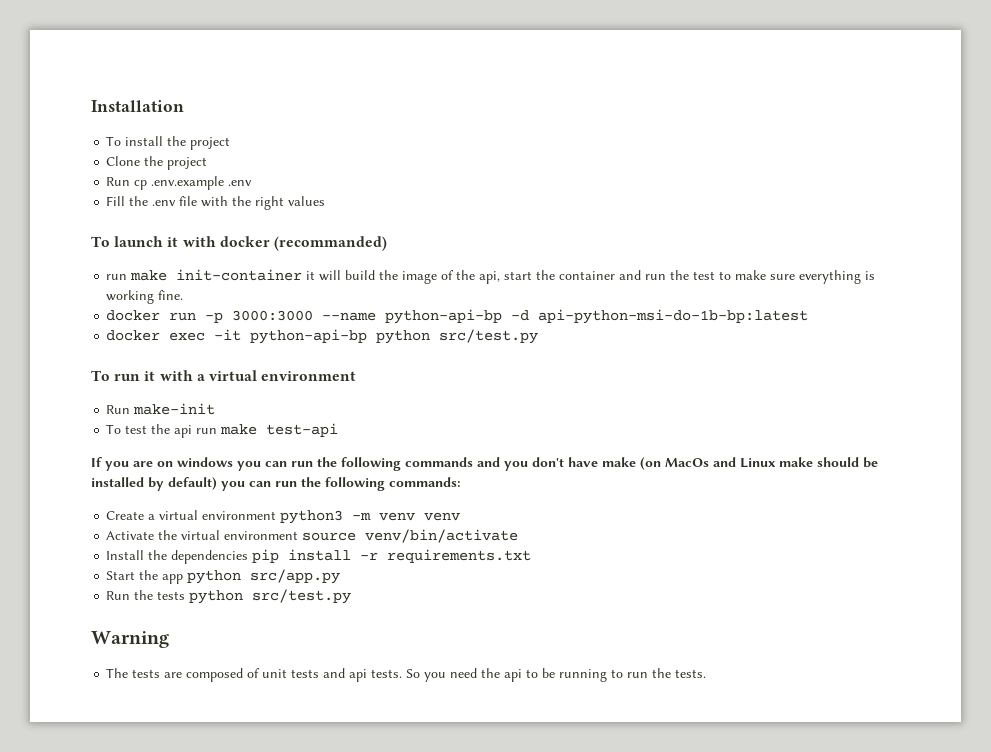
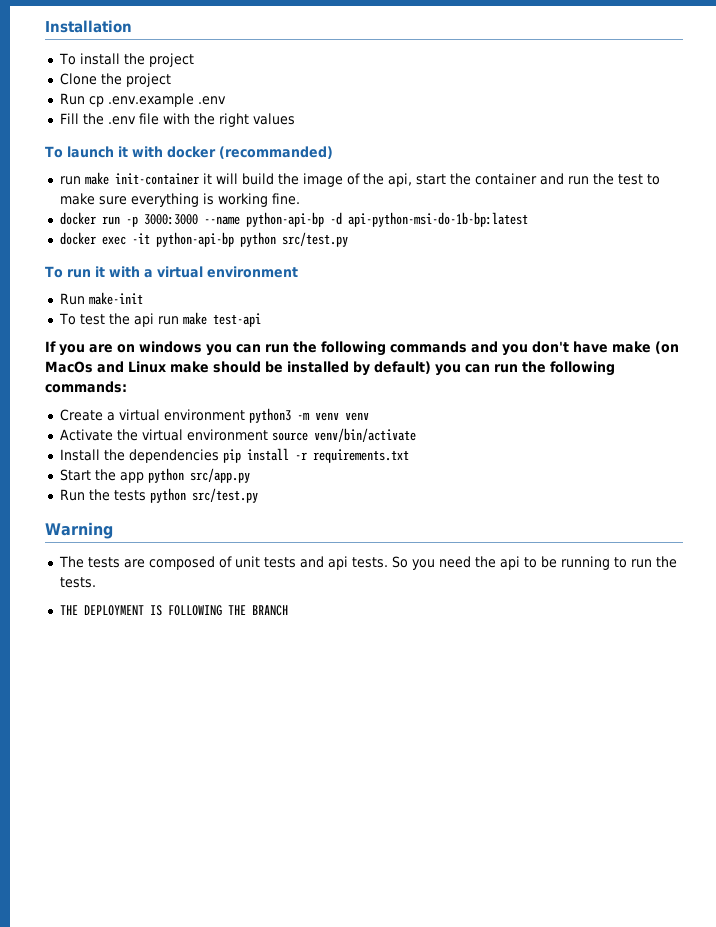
+ THE DEPLOYMENT IS FOLLOWING THE BRANCH

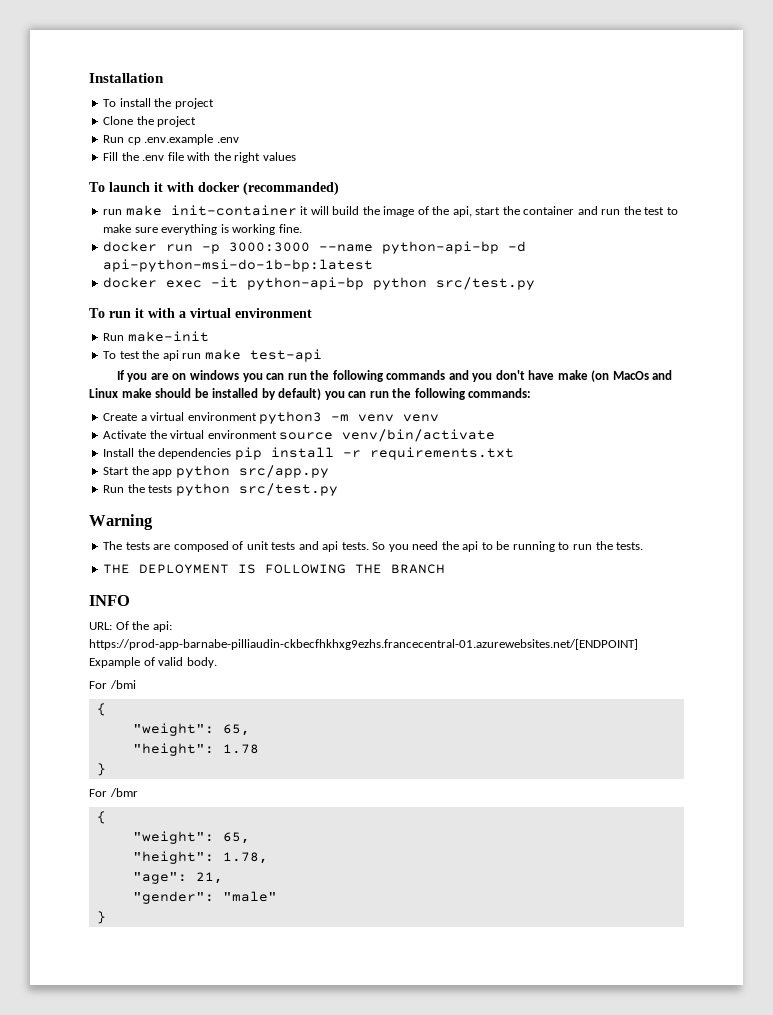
+ INFO
+ URL: Of the api: https://prod-app-barnabe-pilliaudin-ckbecfhkhxg9ezhs.francecentral-01.azurewebsites.net/[ENDPOINT] Expample of valid body.
+ For /bmi
+ {
+ "weight": 65,
+ "height": 1.78
+ }
+ For /bmr
+ {
+ "weight": 65,
+ "height": 1.78,
+ "age": 21,
+ "gender": "male"
+ }

